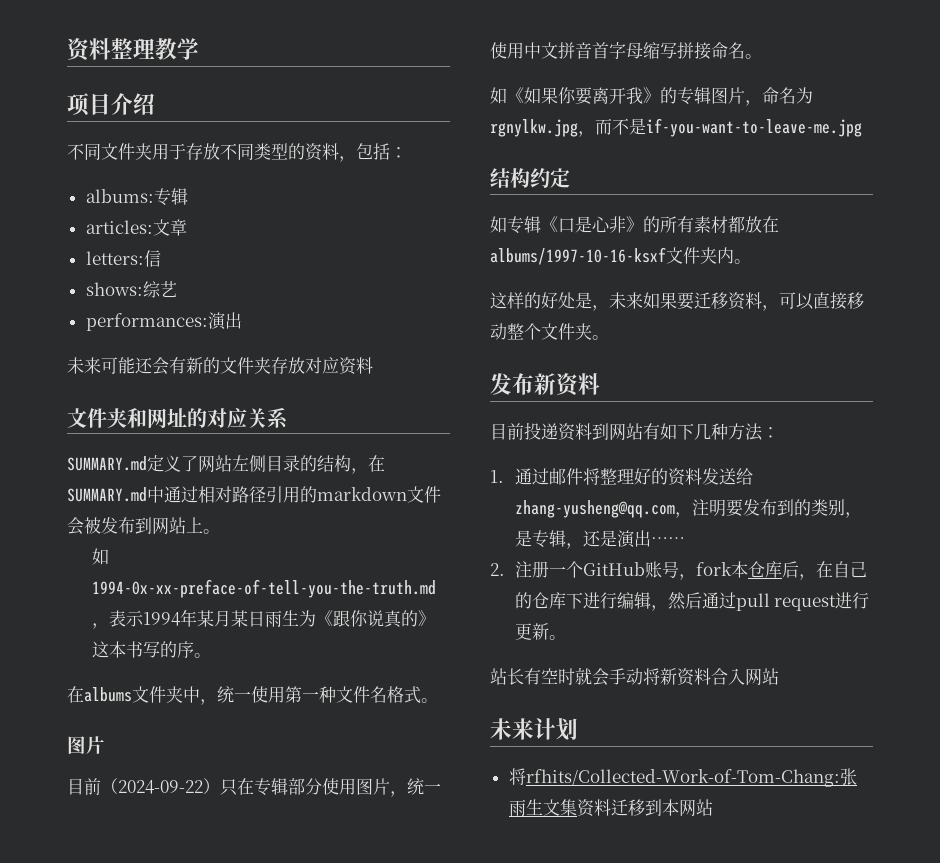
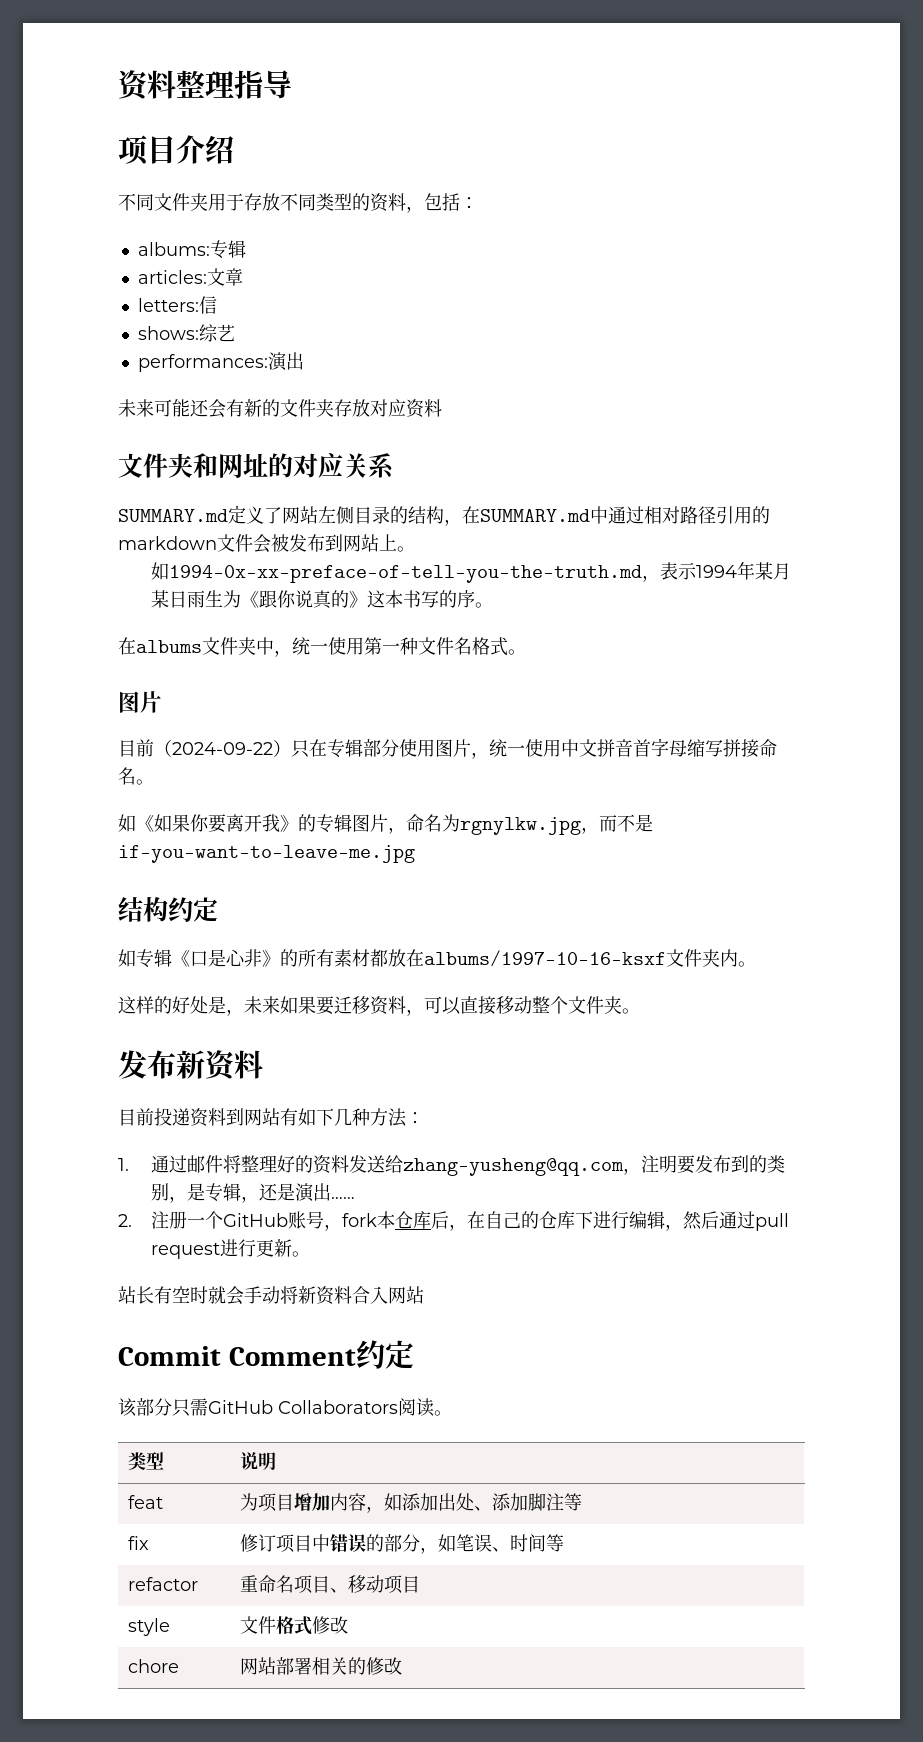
- 资料整理教学
+ 资料整理指导
- 未来计划
- 将rfhits/Collected-Work-of-Tom-Chang:张雨生文集资料迁移到本网站
+ Commit Comment约定
+ 该部分只需GitHub Collaborators阅读。
+ 类型 | 说明
+ feat | 为项目增加内容，如添加出处、添加脚注等
+ fix | 修订项目中错误的部分，如笔误、时间等
+ refactor | 重命名项目、移动项目
+ style | 文件格式修改
+ chore | 网站部署相关的修改

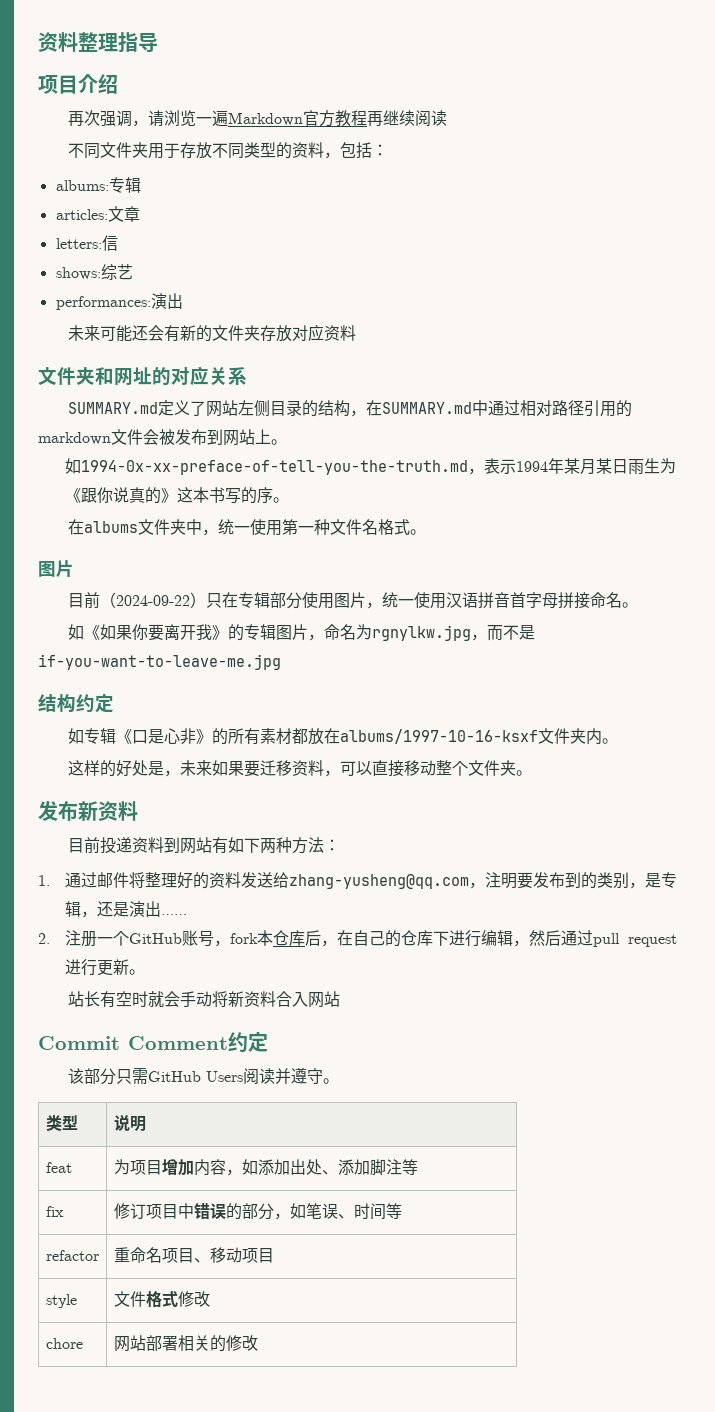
+ 再次强调，请浏览一遍Markdown官方教程再继续阅读
- 目前（2024-09-22）只在专辑部分使用图片，统一使用中文拼音首字母缩写拼接命名。
+ 目前（2024-09-22）只在专辑部分使用图片，统一使用汉语拼音首字母拼接命名。
- 目前投递资料到网站有如下几种方法：
+ 目前投递资料到网站有如下两种方法：
- 该部分只需GitHub Collaborators阅读。
+ 该部分只需GitHub Users阅读并遵守。

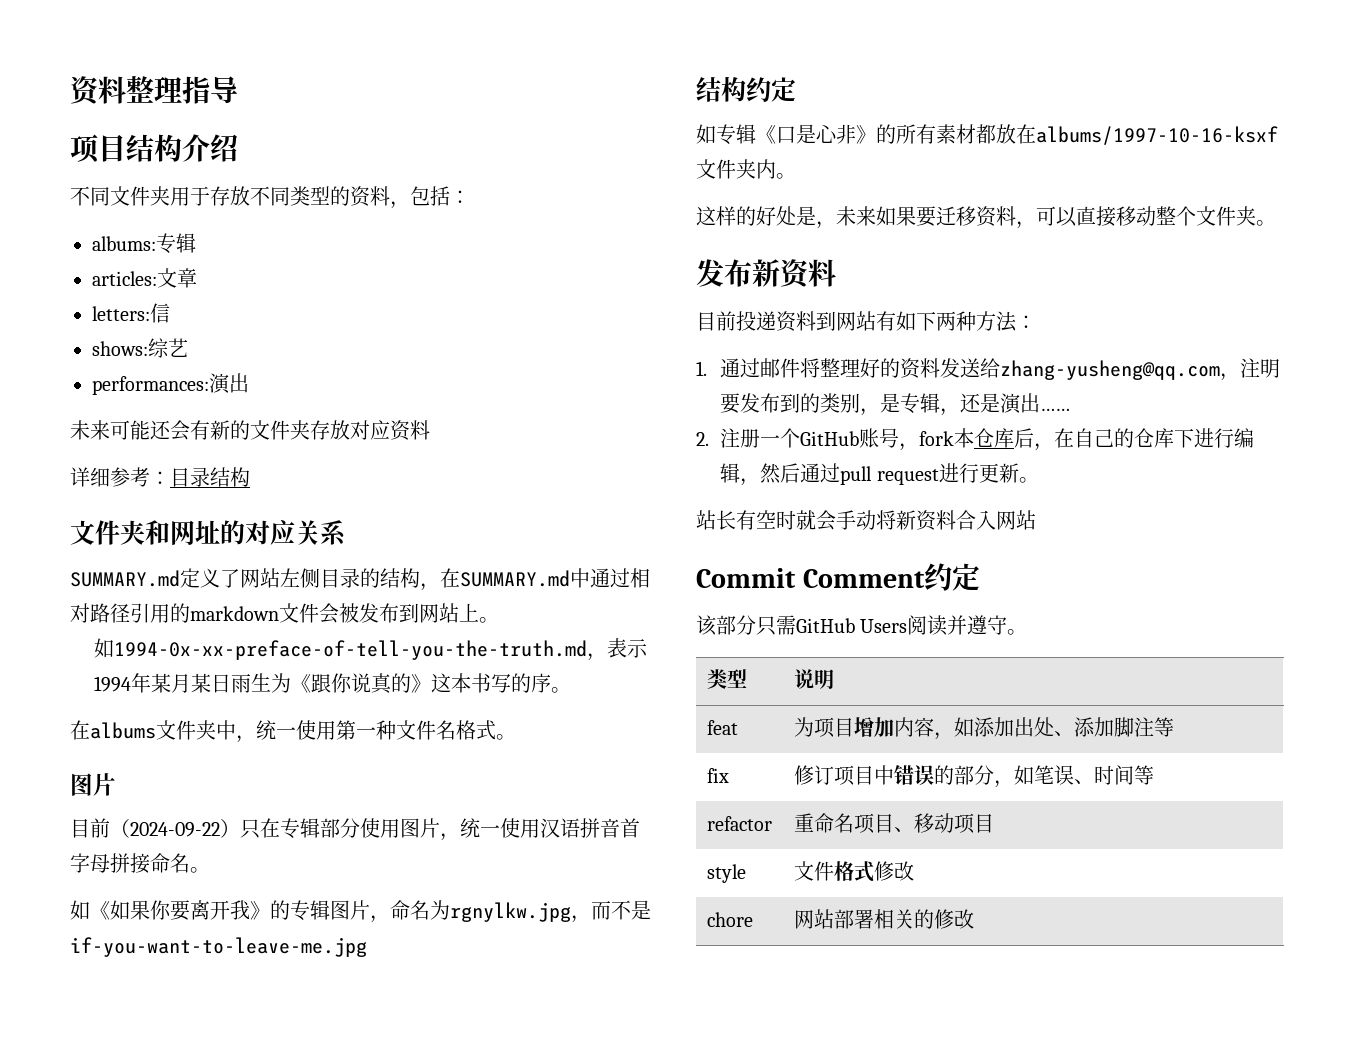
- 项目介绍
+ 项目结构介绍
- 再次强调，请浏览一遍Markdown官方教程再继续阅读
+ 详细参考：目录结构

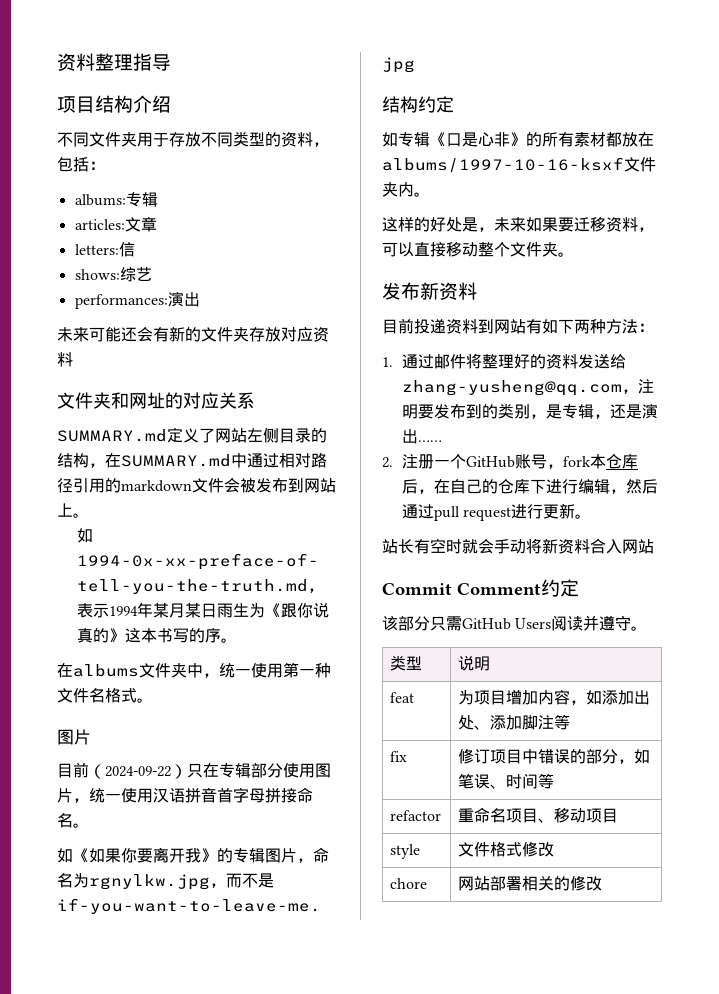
- 详细参考：目录结构

